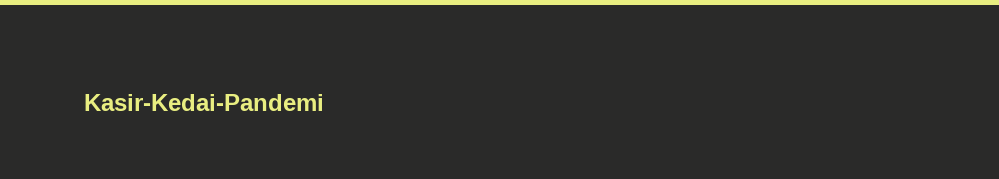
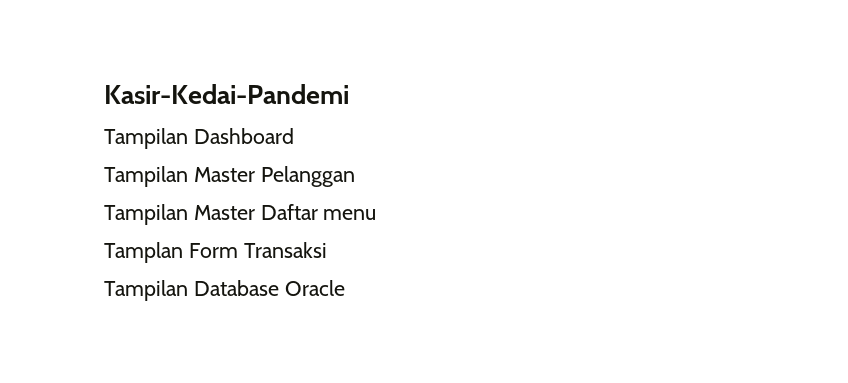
+ Tampilan Dashboard
+ Tampilan Master Pelanggan
+ Tampilan Master Daftar menu
+ Tamplan Form Transaksi
+ Tampilan Database Oracle

